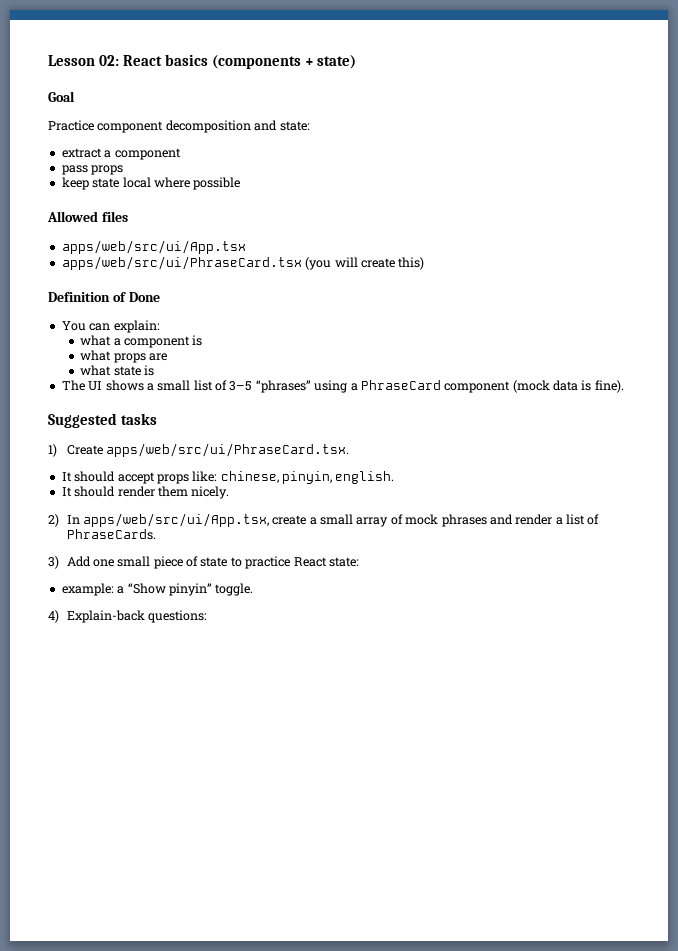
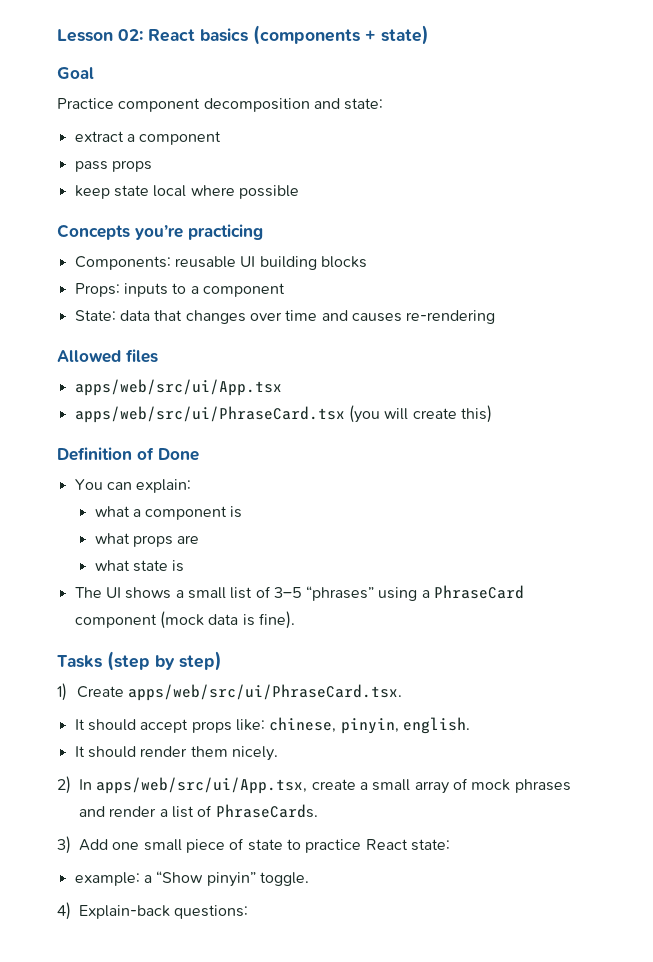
+ Concepts you’re practicing
+ Components: reusable UI building blocks
+ Props: inputs to a component
+ State: data that changes over time and causes re-rendering
- Suggested tasks
+ Tasks (step by step)

